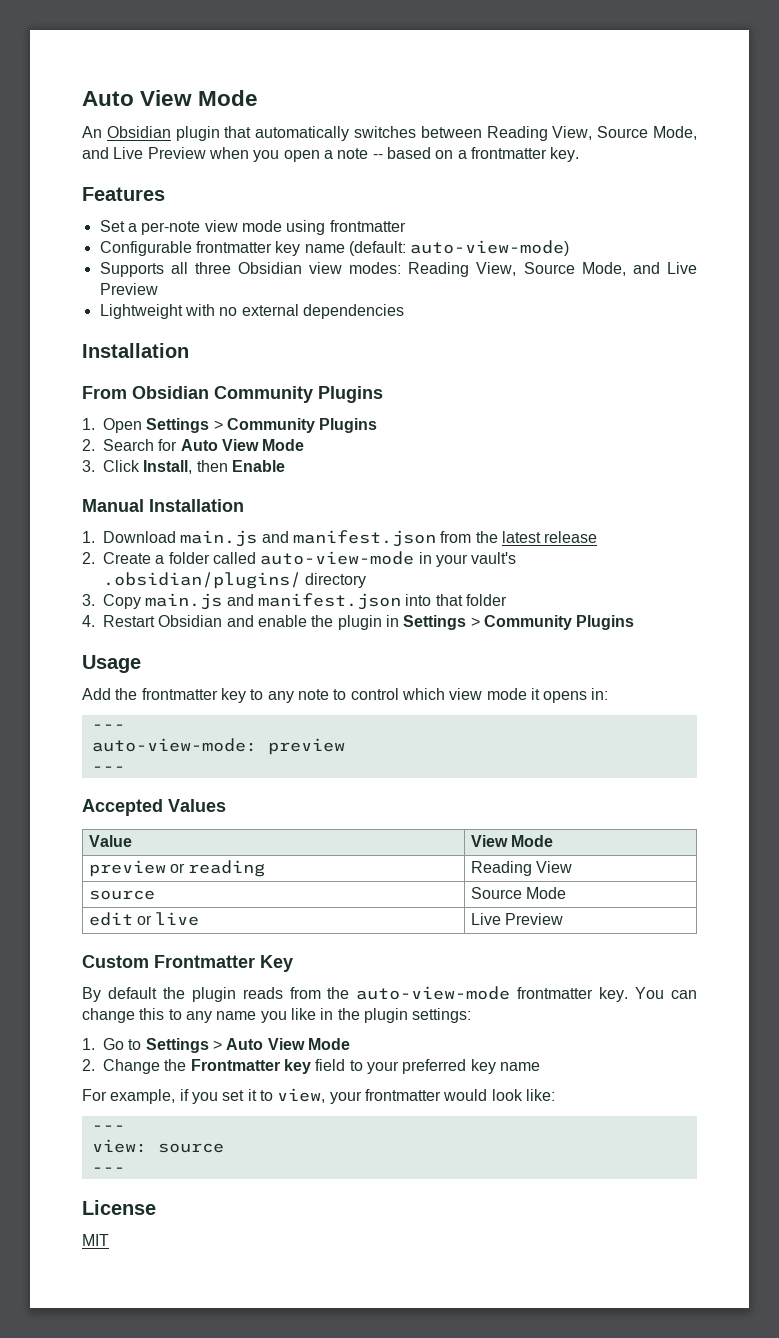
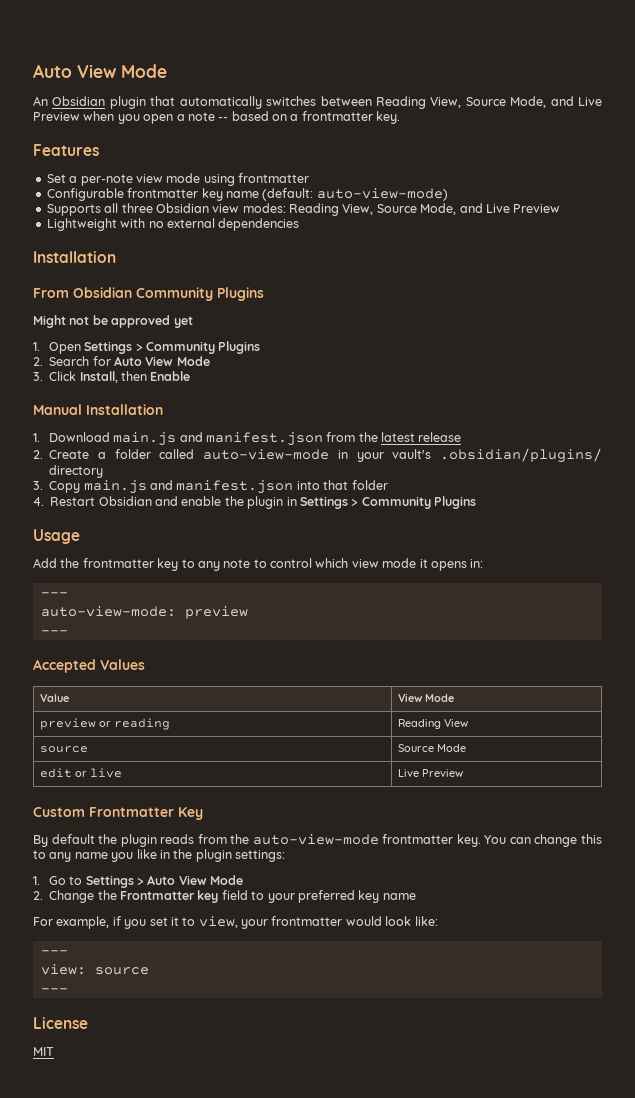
+ Might not be approved yet

